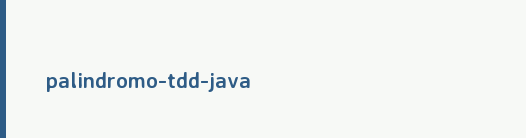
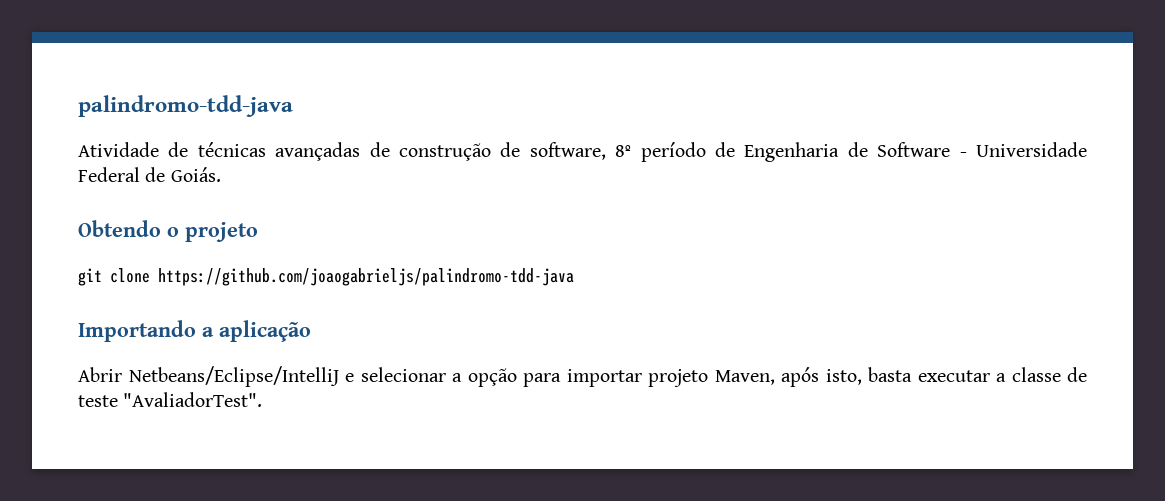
+ Atividade de técnicas avançadas de construção de software, 8º período de Engenharia de Software - Universidade Federal de Goiás.
+ Obtendo o projeto
+ git clone https://github.com/joaogabrieljs/palindromo-tdd-java
+ Importando a aplicação
+ Abrir Netbeans/Eclipse/IntelliJ e selecionar a opção para importar projeto Maven, após isto, basta executar a classe de teste "AvaliadorTest".

